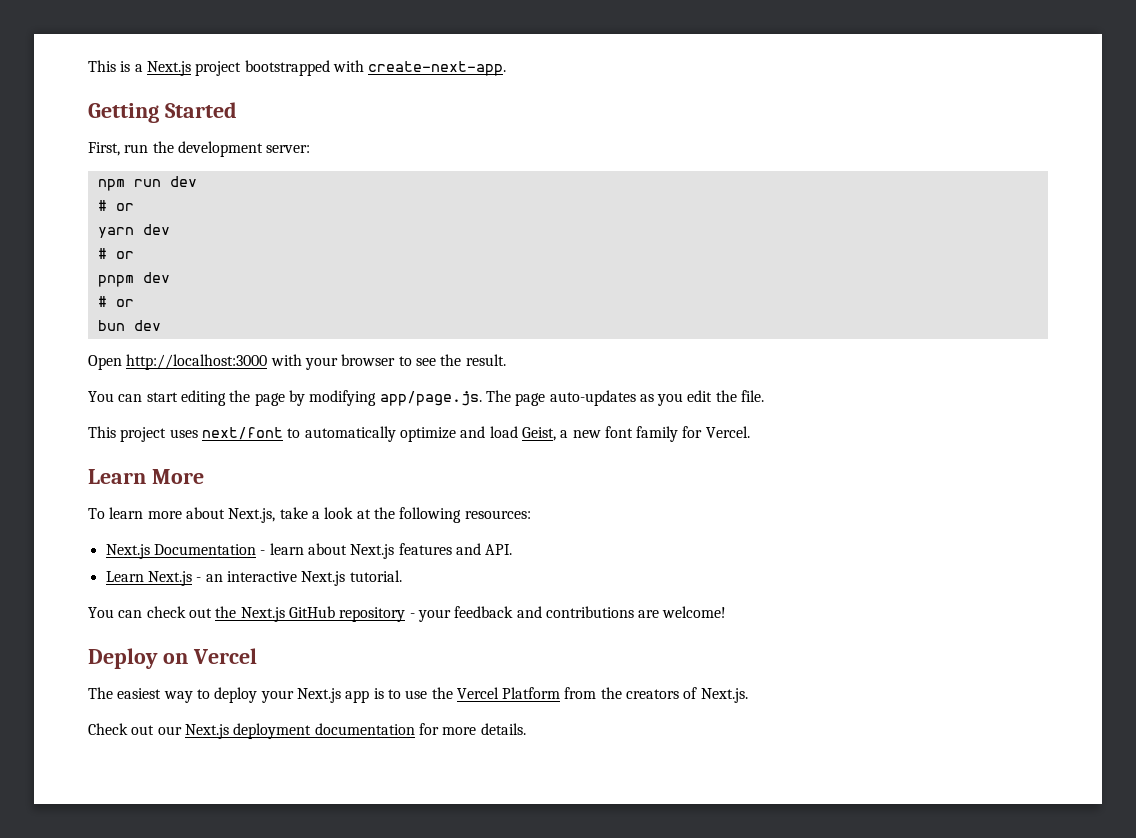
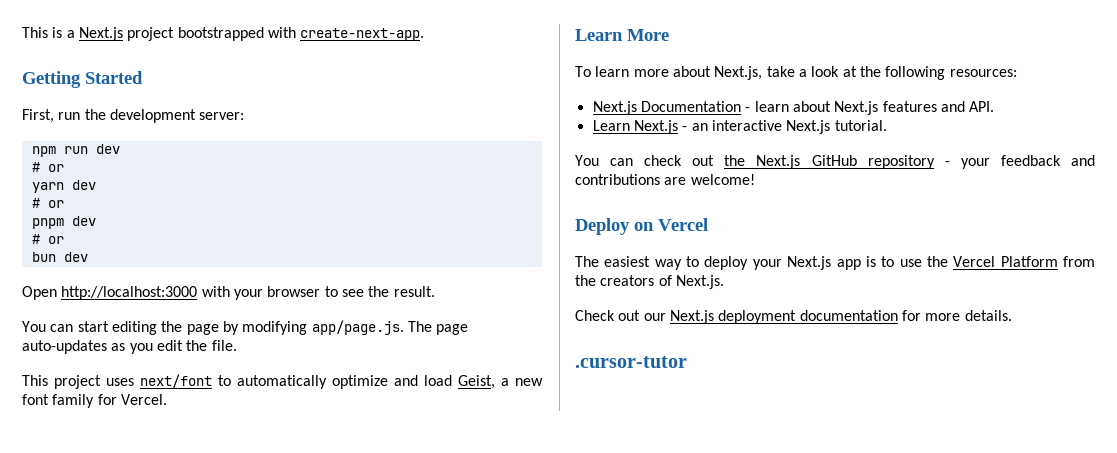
+ .cursor-tutor

